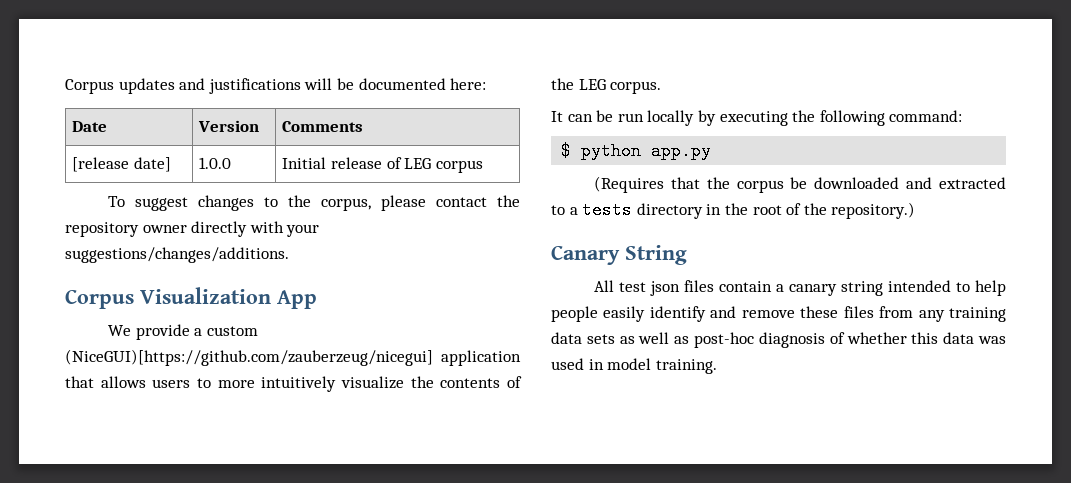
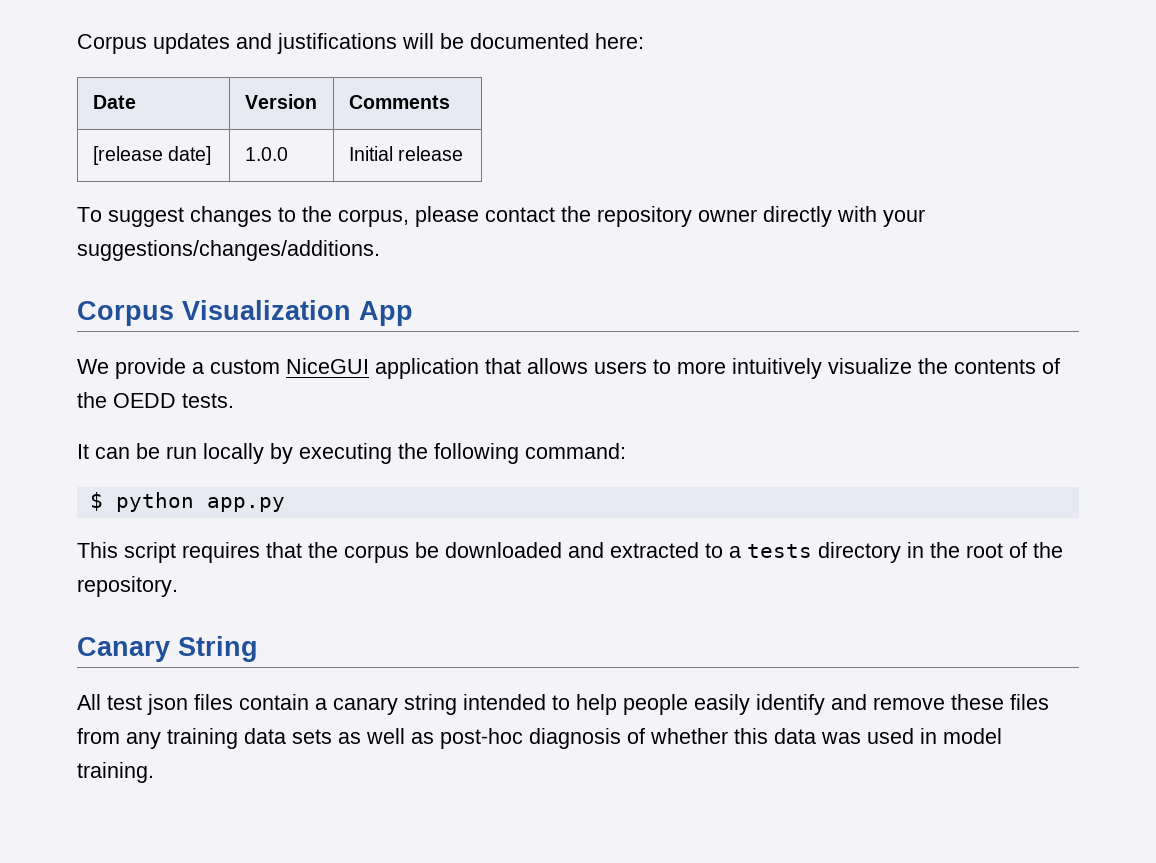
- [release date] | 1.0.0 | Initial release of LEG corpus
+ [release date] | 1.0.0 | Initial release
- We provide a custom (NiceGUI)[https://github.com/zauberzeug/nicegui] application that allows users to more intuitively visualize the contents of the LEG corpus.
+ We provide a custom NiceGUI application that allows users to more intuitively visualize the contents of the OEDD tests.
- (Requires that the corpus be downloaded and extracted to a tests directory in the root of the repository.)
+ This script requires that the corpus be downloaded and extracted to a tests directory in the root of the repository.

